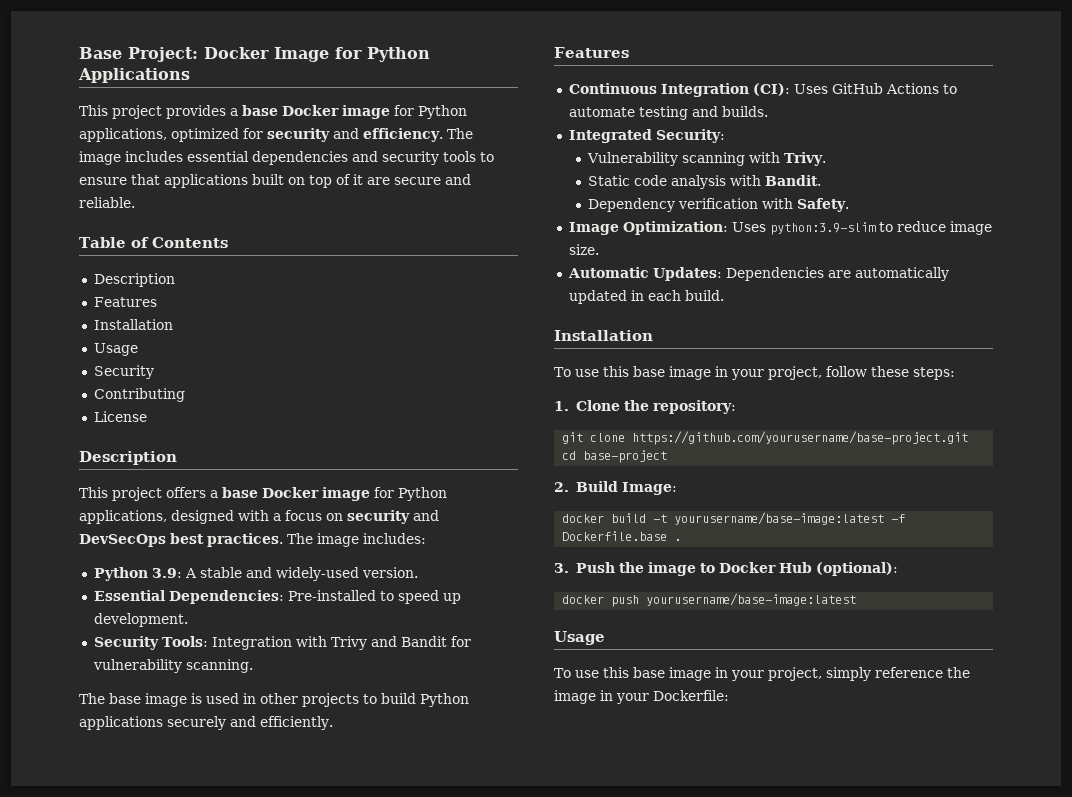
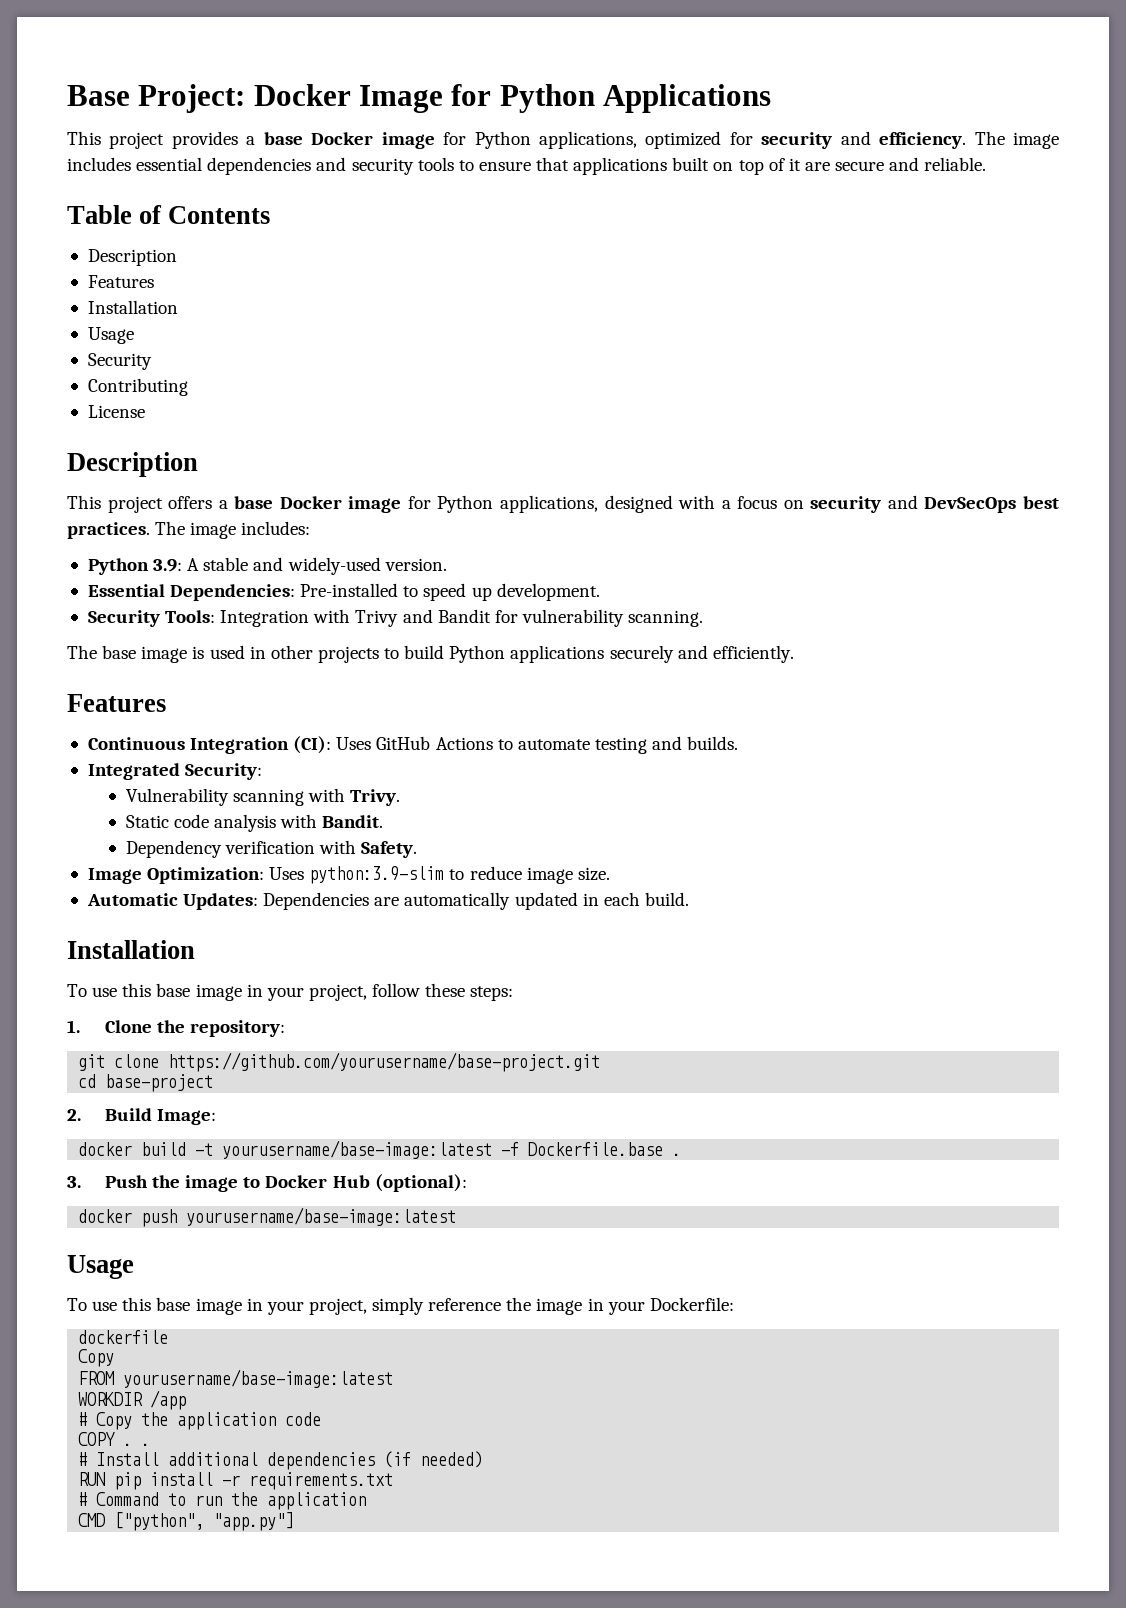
+ dockerfile
+ Copy
+ FROM yourusername/base-image:latest
+ WORKDIR /app
+ # Copy the application code
+ COPY . .
+ # Install additional dependencies (if needed)
+ RUN pip install -r requirements.txt
+ # Command to run the application
+ CMD ["python", "app.py"]

